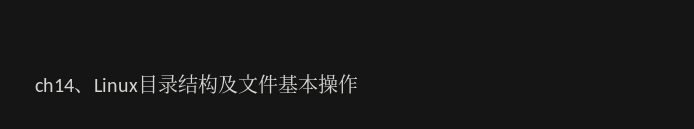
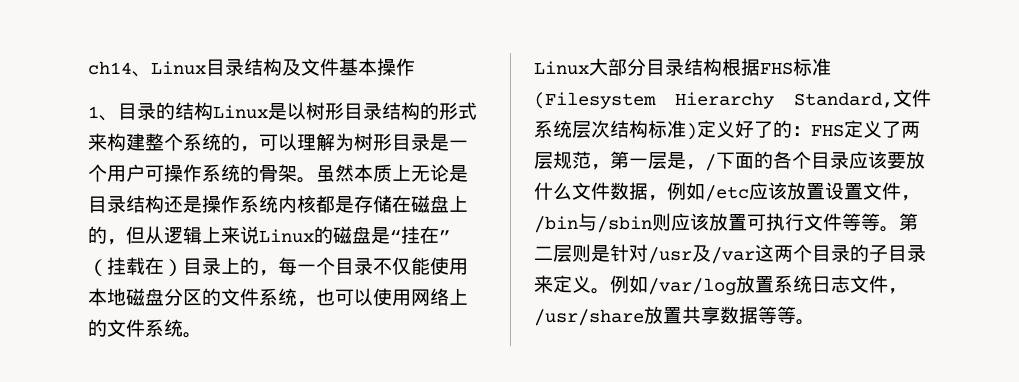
+ 1、目录的结构Linux是以树形目录结构的形式来构建整个系统的，可以理解为树形目录是一个用户可操作系统的骨架。虽然本质上无论是目录结构还是操作系统内核都是存储在磁盘上的，但从逻辑上来说Linux的磁盘是“挂在”（挂载在）目录上的，每一个目录不仅能使用本地磁盘分区的文件系统，也可以使用网络上的文件系统。
+ Linux大部分目录结构根据FHS标准(Filesystem Hierarchy Standard,文件系统层次结构标准)定义好了的：FHS定义了两层规范，第一层是，/下面的各个目录应该要放什么文件数据，例如/etc应该放置设置文件，/bin与/sbin则应该放置可执行文件等等。第二层则是针对/usr及/var这两个目录的子目录来定义。例如/var/log放置系统日志文件，/usr/share放置共享数据等等。

